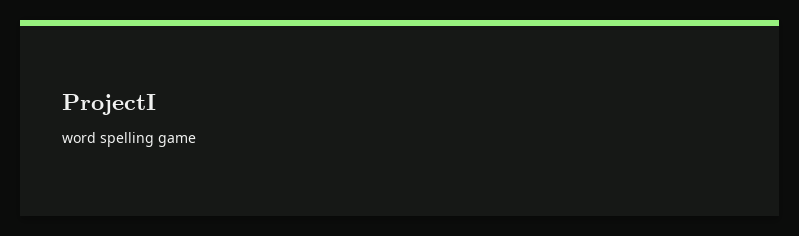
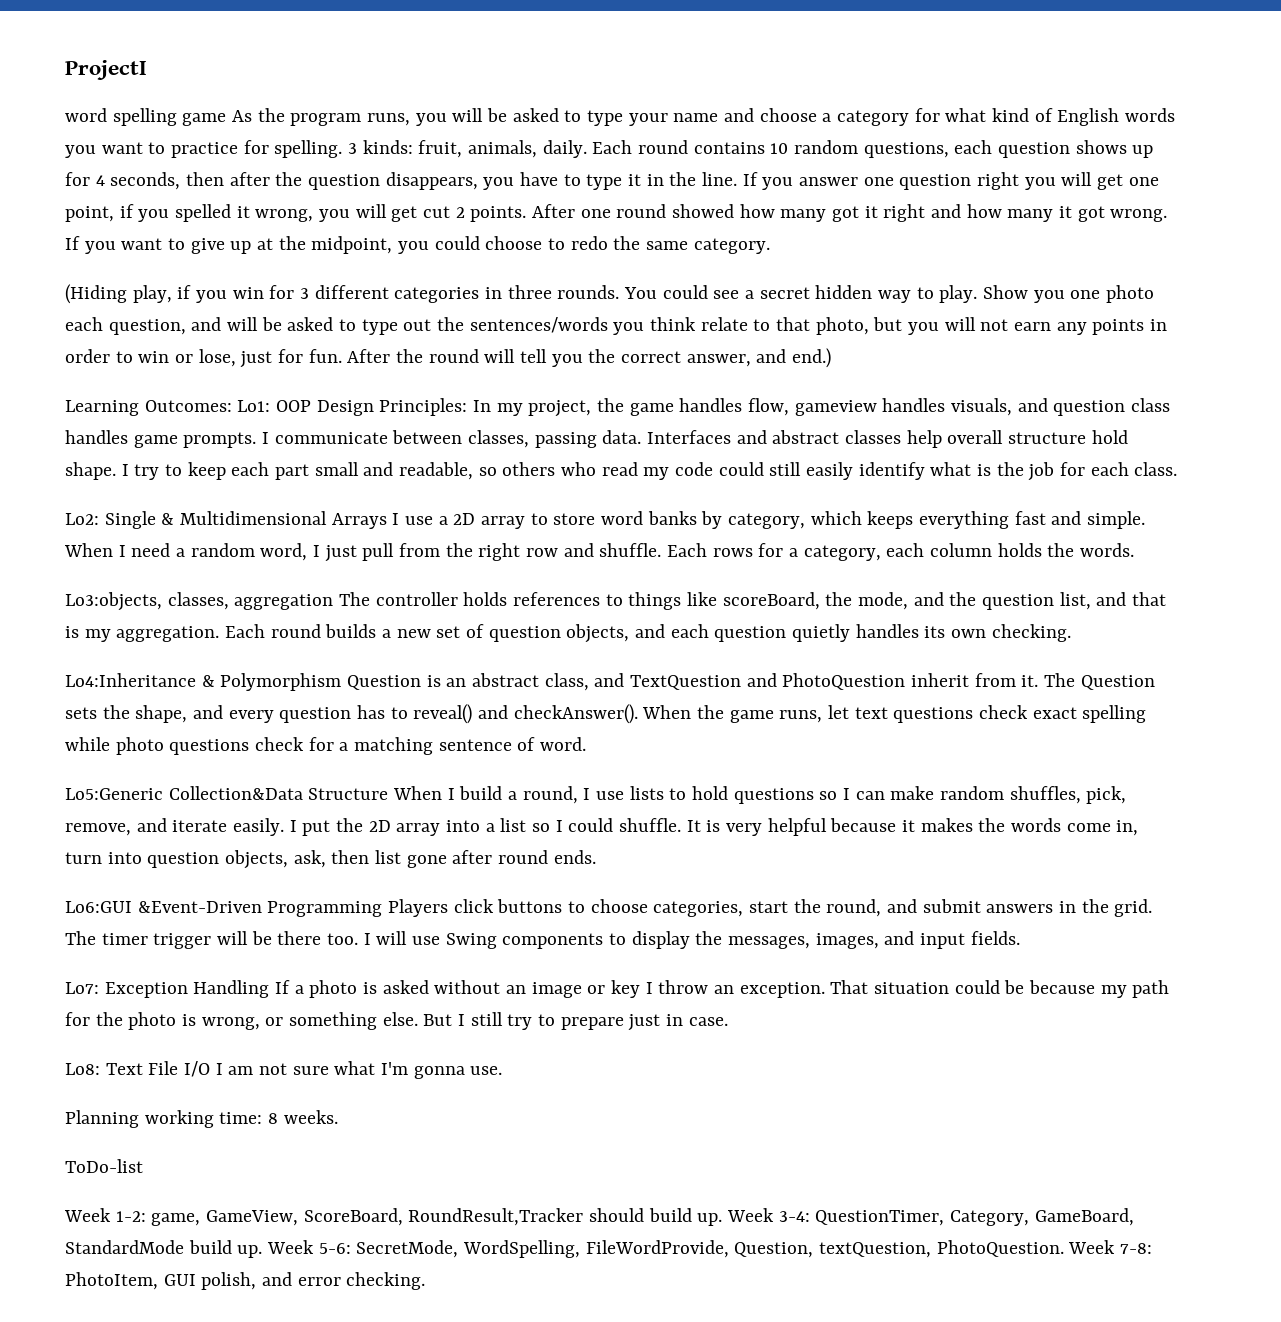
- word spelling game
+ word spelling game As the program runs, you will be asked to type your name and choose a category for what kind of English words you want to practice for spelling. 3 kinds: fruit, animals, daily. Each round contains 10 random questions, each question shows up for 4 seconds, then after the question disappears, you have to type it in the line. If you answer one question right you will get one point, if you spelled it wrong, you will get cut 2 points. After one round showed how many got it right and how many it got wrong. If you want to give up at the midpoint, you could choose to redo the same category.
+ (Hiding play, if you win for 3 different categories in three rounds. You could see a secret hidden way to play. Show you one photo each question, and will be asked to type out the sentences/words you think relate to that photo, but you will not earn any points in order to win or lose, just for fun. After the round will tell you the correct answer, and end.)
+ Learning Outcomes: Lo1: OOP Design Principles: In my project, the game handles flow, gameview handles visuals, and question class handles game prompts. I communicate between classes, passing data. Interfaces and abstract classes help overall structure hold shape. I try to keep each part small and readable, so others who read my code could still easily identify what is the job for each class.
+ Lo2: Single & Multidimensional Arrays I use a 2D array to store word banks by category, which keeps everything fast and simple. When I need a random word, I just pull from the right row and shuffle. Each rows for a category, each column holds the words.
+ Lo3:objects, classes, aggregation The controller holds references to things like scoreBoard, the mode, and the question list, and that is my aggregation. Each round builds a new set of question objects, and each question quietly handles its own checking.
+ Lo4:Inheritance & Polymorphism Question is an abstract class, and TextQuestion and PhotoQuestion inherit from it. The Question sets the shape, and every question has to reveal() and checkAnswer(). When the game runs, let text questions check exact spelling while photo questions check for a matching sentence of word.
+ Lo5:Generic Collection&Data Structure When I build a round, I use lists to hold questions so I can make random shuffles, pick, remove, and iterate easily. I put the 2D array into a list so I could shuffle. It is very helpful because it makes the words come in, turn into question objects, ask, then list gone after round ends.
+ Lo6:GUI &Event-Driven Programming Players click buttons to choose categories, start the round, and submit answers in the grid. The timer trigger will be there too. I will use Swing components to display the messages, images, and input fields.
+ Lo7: Exception Handling If a photo is asked without an image or key I throw an exception. That situation could be because my path for the photo is wrong, or something else. But I still try to prepare just in case.
+ Lo8: Text File I/O I am not sure what I'm gonna use.
+ Planning working time: 8 weeks.
+ ToDo-list
+ Week 1-2: game, GameView, ScoreBoard, RoundResult,Tracker should build up. Week 3-4: QuestionTimer, Category, GameBoard, StandardMode build up. Week 5-6: SecretMode, WordSpelling, FileWordProvide, Question, textQuestion, PhotoQuestion. Week 7-8: PhotoItem, GUI polish, and error checking.

